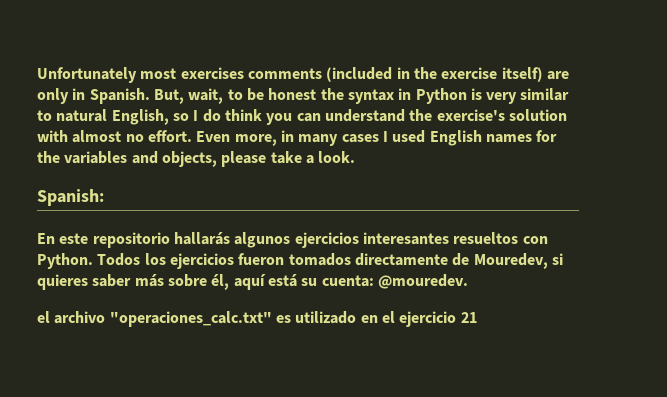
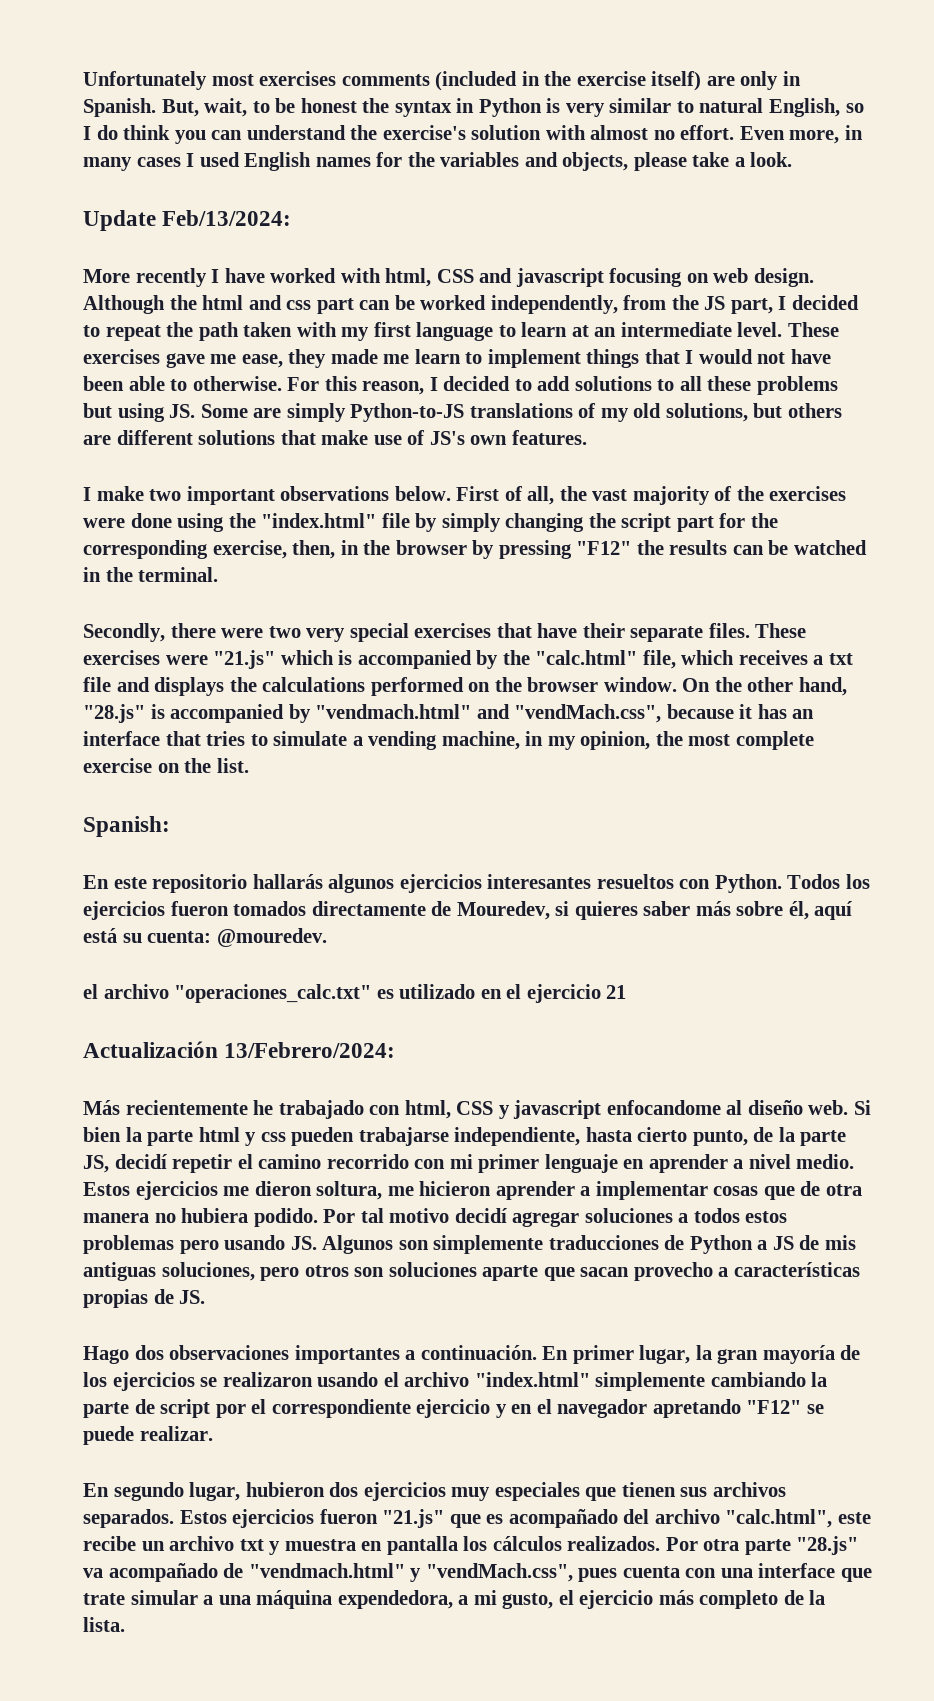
+ Update Feb/13/2024:
+ More recently I have worked with html, CSS and javascript focusing on web design. Although the html and css part can be worked independently, from the JS part, I decided to repeat the path taken with my first language to learn at an intermediate level. These exercises gave me ease, they made me learn to implement things that I would not have been able to otherwise. For this reason, I decided to add solutions to all these problems but using JS. Some are simply Python-to-JS translations of my old solutions, but others are different solutions that make use of JS's own features.
+ I make two important observations below. First of all, the vast majority of the exercises were done using the "index.html" file by simply changing the script part for the corresponding exercise, then, in the browser by pressing "F12" the results can be watched in the terminal.
+ Secondly, there were two very special exercises that have their separate files. These exercises were "21.js" which is accompanied by the "calc.html" file, which receives a txt file and displays the calculations performed on the browser window. On the other hand, "28.js" is accompanied by "vendmach.html" and "vendMach.css", because it has an interface that tries to simulate a vending machine, in my opinion, the most complete exercise on the list.
+ Actualización 13/Febrero/2024:
+ Más recientemente he trabajado con html, CSS y javascript enfocandome al diseño web. Si bien la parte html y css pueden trabajarse independiente, hasta cierto punto, de la parte JS, decidí repetir el camino recorrido con mi primer lenguaje en aprender a nivel medio. Estos ejercicios me dieron soltura, me hicieron aprender a implementar cosas que de otra manera no hubiera podido. Por tal motivo decidí agregar soluciones a todos estos problemas pero usando JS. Algunos son simplemente traducciones de Python a JS de mis antiguas soluciones, pero otros son soluciones aparte que sacan provecho a características propias de JS.
+ Hago dos observaciones importantes a continuación. En primer lugar, la gran mayoría de los ejercicios se realizaron usando el archivo "index.html" simplemente cambiando la parte de script por el correspondiente ejercicio y en el navegador apretando "F12" se puede realizar.
+ En segundo lugar, hubieron dos ejercicios muy especiales que tienen sus archivos separados. Estos ejercicios fueron "21.js" que es acompañado del archivo "calc.html", este recibe un archivo txt y muestra en pantalla los cálculos realizados. Por otra parte "28.js" va acompañado de "vendmach.html" y "vendMach.css", pues cuenta con una interface que trate simular a una máquina expendedora, a mi gusto, el ejercicio más completo de la lista.

